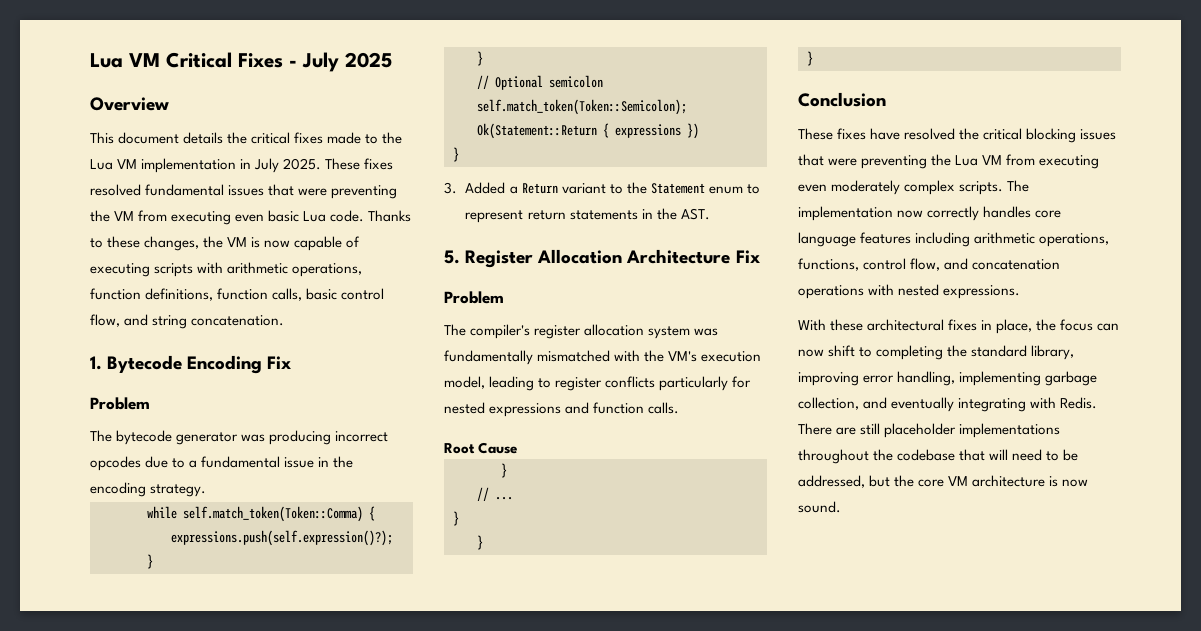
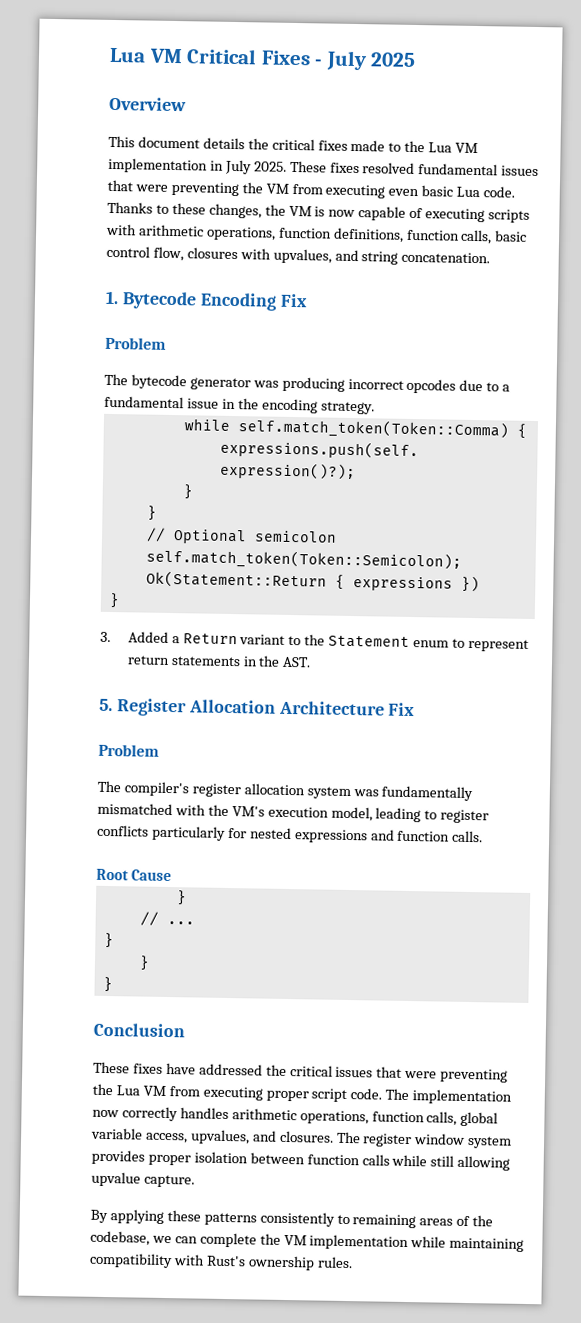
- Thanks to these changes, the VM is now capable of executing scripts with arithmetic operations, function definitions, function calls, basic control flow, and string concatenation.
+ Thanks to these changes, the VM is now capable of executing scripts with arithmetic operations, function definitions, function calls, basic control flow, closures with upvalues, and string concatenation.
- These fixes have resolved the critical blocking issues that were preventing the Lua VM from executing even moderately complex scripts.
+ These fixes have addressed the critical issues that were preventing the Lua VM from executing proper script code.
- The implementation now correctly handles core language features including arithmetic operations, functions, control flow, and concatenation operations with nested expressions.
- With these architectural fixes in place, the focus can now shift to completing the standard library, improving error handling, implementing garbage collection, and eventually integrating with Redis. There are still placeholder implementations throughout the codebase that will need to be addressed, but the core VM architecture is now sound.
+ The implementation now correctly handles arithmetic operations, function calls, global variable access, upvalues, and closures. The register window system provides proper isolation between function calls while still allowing upvalue capture.
+ By applying these patterns consistently to remaining areas of the codebase, we can complete the VM implementation while maintaining compatibility with Rust's ownership rules.

